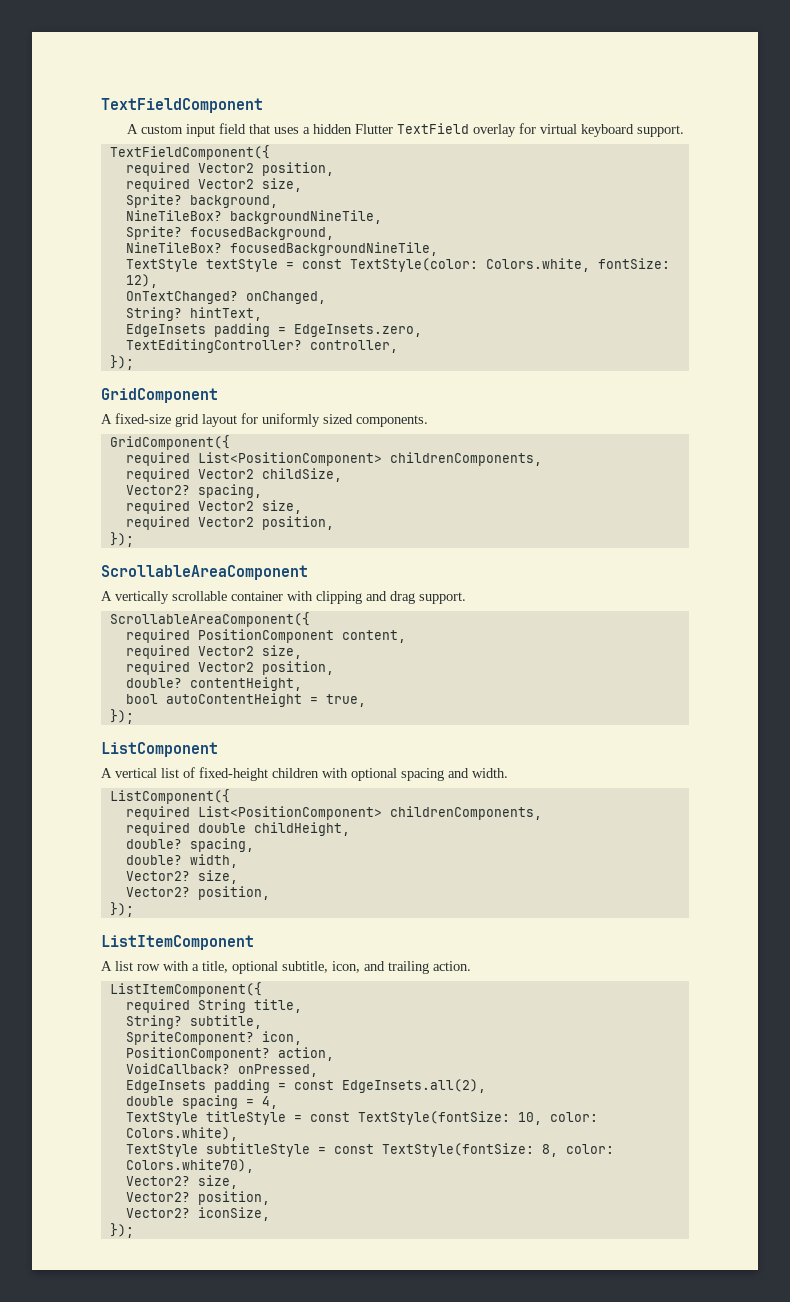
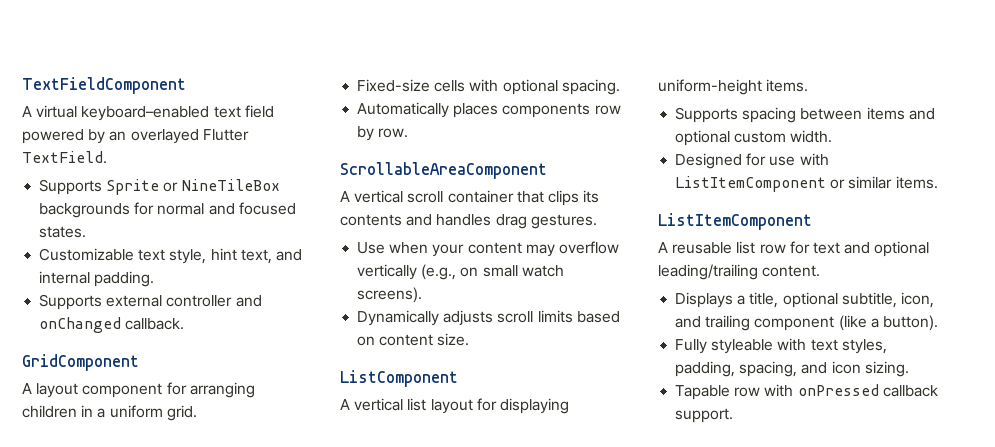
- A custom input field that uses a hidden Flutter TextField overlay for virtual keyboard support.
- TextFieldComponent({
- required Vector2 position,
- required Vector2 size,
- Sprite? background,
- NineTileBox? backgroundNineTile,
- Sprite? focusedBackground,
- NineTileBox? focusedBackgroundNineTile,
- TextStyle textStyle = const TextStyle(color: Colors.white, fontSize: 12),
- OnTextChanged? onChanged,
- String? hintText,
- EdgeInsets padding = EdgeInsets.zero,
- TextEditingController? controller,
- });
+ A virtual keyboard–enabled text field powered by an overlayed Flutter TextField.
+ Supports Sprite or NineTileBox backgrounds for normal and focused states.
+ Customizable text style, hint text, and internal padding.
+ Supports external controller and onChanged callback.
  GridComponent
- A fixed-size grid layout for uniformly sized components.
- GridComponent({
- required List<PositionComponent> childrenComponents,
- required Vector2 childSize,
- Vector2? spacing,
- required Vector2 size,
- required Vector2 position,
- });
+ A layout component for arranging children in a uniform grid.
+ Fixed-size cells with optional spacing.
+ Automatically places components row by row.
  ScrollableAreaComponent
- A vertically scrollable container with clipping and drag support.
- ScrollableAreaComponent({
- required PositionComponent content,
- required Vector2 size,
- required Vector2 position,
- double? contentHeight,
- bool autoContentHeight = true,
- });
+ A vertical scroll container that clips its contents and handles drag gestures.
+ Use when your content may overflow vertically (e.g., on small watch screens).
+ Dynamically adjusts scroll limits based on content size.
  ListComponent
- A vertical list of fixed-height children with optional spacing and width.
- ListComponent({
- required List<PositionComponent> childrenComponents,
- required double childHeight,
- double? spacing,
- double? width,
- Vector2? size,
- Vector2? position,
- });
+ A vertical list layout for displaying uniform-height items.
+ Supports spacing between items and optional custom width.
+ Designed for use with ListItemComponent or similar items.
- A list row with a title, optional subtitle, icon, and trailing action.
- ListItemComponent({
- required String title,
- String? subtitle,
- SpriteComponent? icon,
- PositionComponent? action,
- VoidCallback? onPressed,
- EdgeInsets padding = const EdgeInsets.all(2),
- double spacing = 4,
- TextStyle titleStyle = const TextStyle(fontSize: 10, color: Colors.white),
- TextStyle subtitleStyle = const TextStyle(fontSize: 8, color: Colors.white70),
- Vector2? size,
- Vector2? position,
- Vector2? iconSize,
- });
+ A reusable list row for text and optional leading/trailing content.
+ Displays a title, optional subtitle, icon, and trailing component (like a button).
+ Fully styleable with text styles, padding, spacing, and icon sizing.
+ Tapable row with onPressed callback support.

